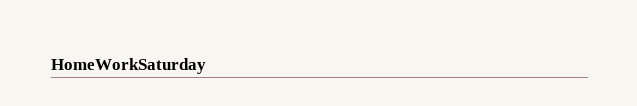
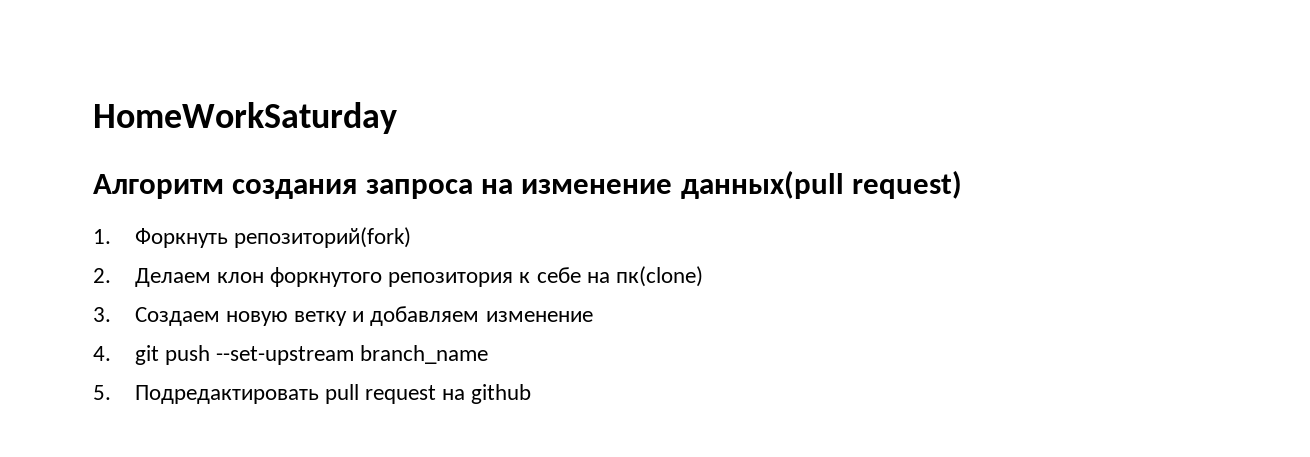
+ Алгоритм создания запроса на изменение данных(pull request)
+ 1. Форкнуть репозиторий(fork)
+ 2. Делаем клон форкнутого репозитория к себе на пк(clone)
+ 3. Создаем новую ветку и добавляем изменение
+ 4. git push --set-upstream branch_name
+ 5. Подредактировать pull request на github

